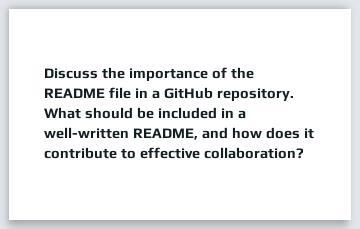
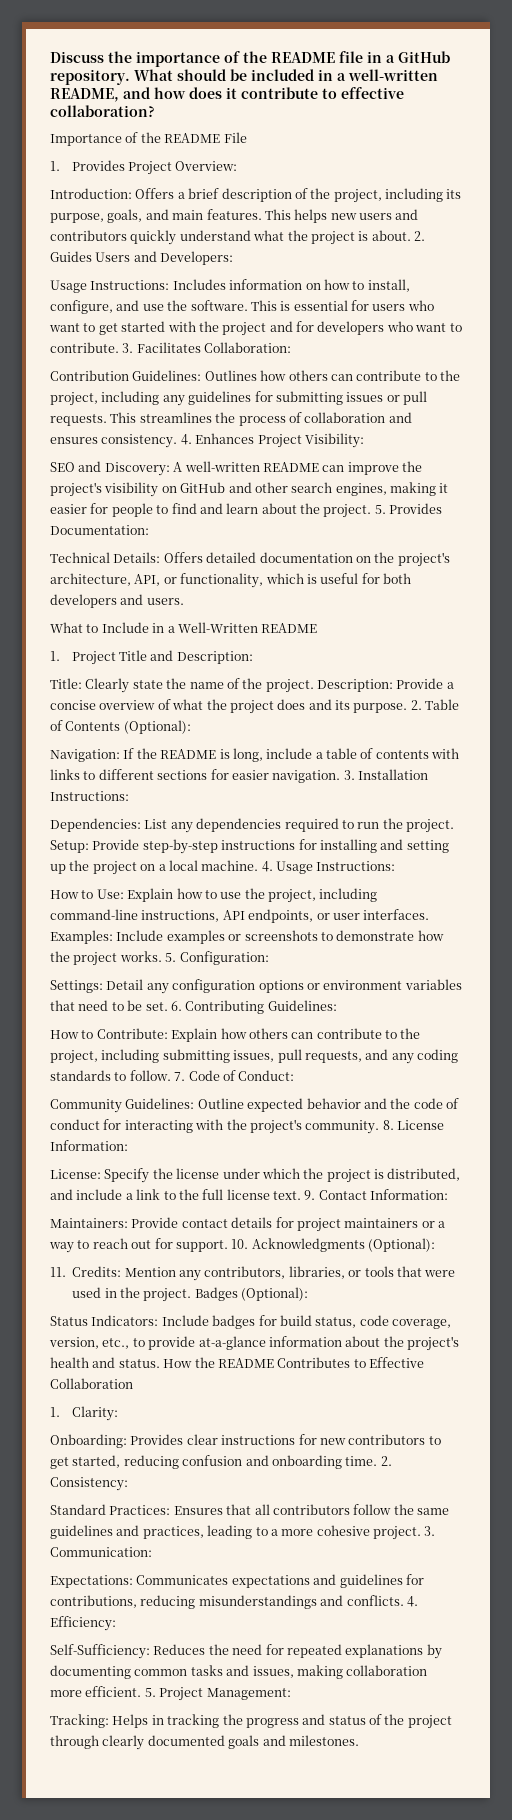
+ Importance of the README File
+ 1. Provides Project Overview:
+ Introduction: Offers a brief description of the project, including its purpose, goals, and main features. This helps new users and contributors quickly understand what the project is about. 2. Guides Users and Developers:
+ Usage Instructions: Includes information on how to install, configure, and use the software. This is essential for users who want to get started with the project and for developers who want to contribute. 3. Facilitates Collaboration:
+ Contribution Guidelines: Outlines how others can contribute to the project, including any guidelines for submitting issues or pull requests. This streamlines the process of collaboration and ensures consistency. 4. Enhances Project Visibility:
+ SEO and Discovery: A well-written README can improve the project's visibility on GitHub and other search engines, making it easier for people to find and learn about the project. 5. Provides Documentation:
+ Technical Details: Offers detailed documentation on the project's architecture, API, or functionality, which is useful for both developers and users.
+ What to Include in a Well-Written README
+ 1. Project Title and Description:
+ Title: Clearly state the name of the project. Description: Provide a concise overview of what the project does and its purpose. 2. Table of Contents (Optional):
+ Navigation: If the README is long, include a table of contents with links to different sections for easier navigation. 3. Installation Instructions:
+ Dependencies: List any dependencies required to run the project. Setup: Provide step-by-step instructions for installing and setting up the project on a local machine. 4. Usage Instructions:
+ How to Use: Explain how to use the project, including command-line instructions, API endpoints, or user interfaces. Examples: Include examples or screenshots to demonstrate how the project works. 5. Configuration:
+ Settings: Detail any configuration options or environment variables that need to be set. 6. Contributing Guidelines:
+ How to Contribute: Explain how others can contribute to the project, including submitting issues, pull requests, and any coding standards to follow. 7. Code of Conduct:
+ Community Guidelines: Outline expected behavior and the code of conduct for interacting with the project's community. 8. License Information:
+ License: Specify the license under which the project is distributed, and include a link to the full license text. 9. Contact Information:
+ Maintainers: Provide contact details for project maintainers or a way to reach out for support. 10. Acknowledgments (Optional):
+ 11. Credits: Mention any contributors, libraries, or tools that were used in the project. Badges (Optional):
+ Status Indicators: Include badges for build status, code coverage, version, etc., to provide at-a-glance information about the project's health and status. How the README Contributes to Effective Collaboration
+ 1. Clarity:
+ Onboarding: Provides clear instructions for new contributors to get started, reducing confusion and onboarding time. 2. Consistency:
+ Standard Practices: Ensures that all contributors follow the same guidelines and practices, leading to a more cohesive project. 3. Communication:
+ Expectations: Communicates expectations and guidelines for contributions, reducing misunderstandings and conflicts. 4. Efficiency:
+ Self-Sufficiency: Reduces the need for repeated explanations by documenting common tasks and issues, making collaboration more efficient. 5. Project Management:
+ Tracking: Helps in tracking the progress and status of the project through clearly documented goals and milestones.

